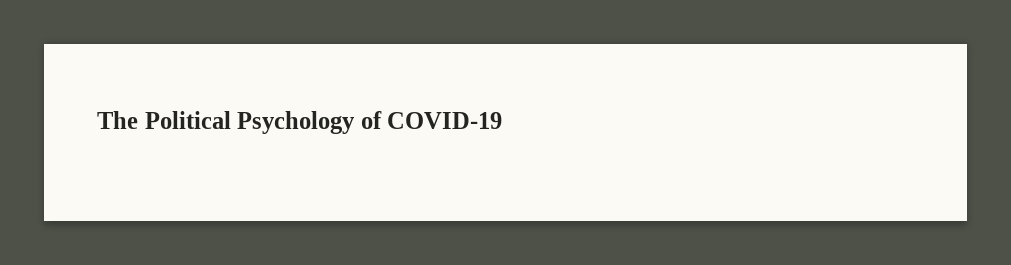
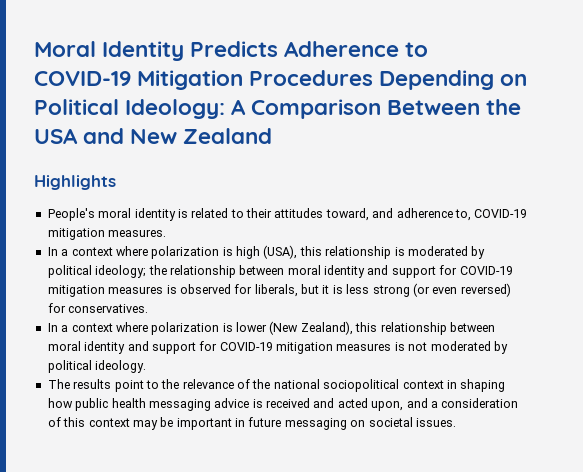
- The Political Psychology of COVID-19
+ Moral Identity Predicts Adherence to COVID-19 Mitigation Procedures Depending on Political Ideology: A Comparison Between the USA and New Zealand
+ Highlights
+ People's moral identity is related to their attitudes toward, and adherence to, COVID-19 mitigation measures.
+ In a context where polarization is high (USA), this relationship is moderated by political ideology; the relationship between moral identity and support for COVID-19 mitigation measures is observed for liberals, but it is less strong (or even reversed) for conservatives.
+ In a context where polarization is lower (New Zealand), this relationship between moral identity and support for COVID-19 mitigation measures is not moderated by political ideology.
+ The results point to the relevance of the national sociopolitical context in shaping how public health messaging advice is received and acted upon, and a consideration of this context may be important in future messaging on societal issues.

